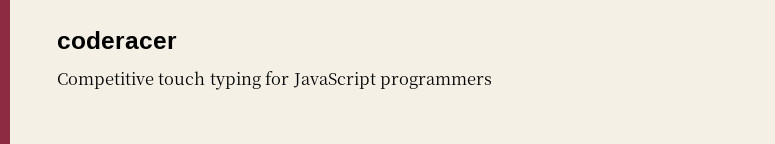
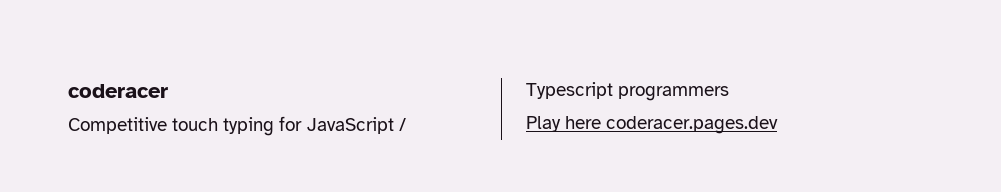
- Competitive touch typing for JavaScript programmers
+ Competitive touch typing for JavaScript / Typescript programmers
+ Play here coderacer.pages.dev

